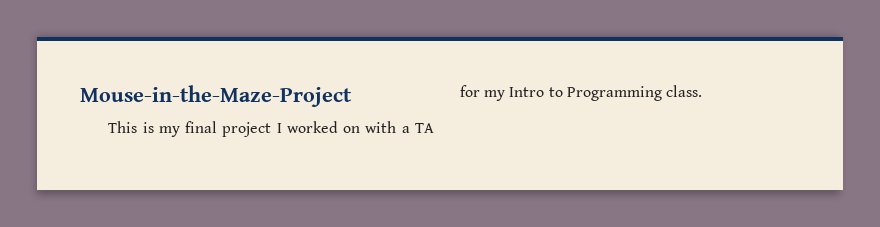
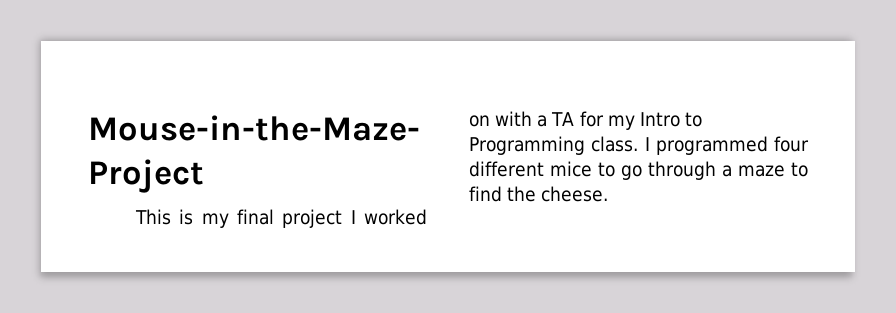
+ I programmed four different mice to go through a maze to find the cheese.

